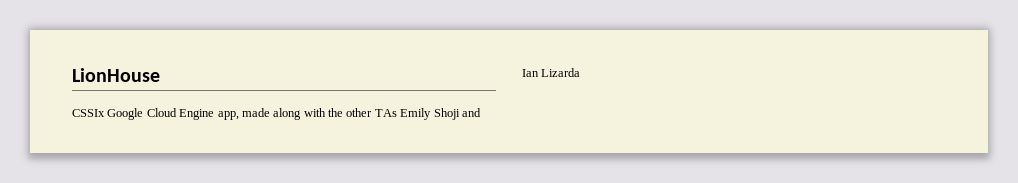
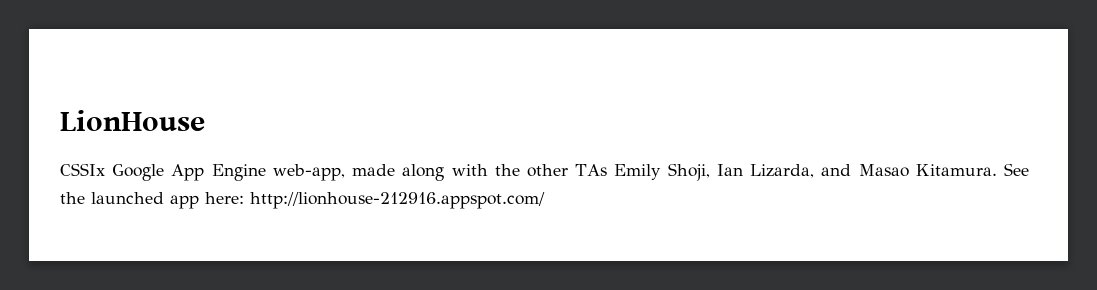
- CSSIx Google Cloud Engine app, made along with the other TAs Emily Shoji and Ian Lizarda
+ CSSIx Google App Engine web-app, made along with the other TAs Emily Shoji, Ian Lizarda, and Masao Kitamura. See the launched app here: http://lionhouse-212916.appspot.com/

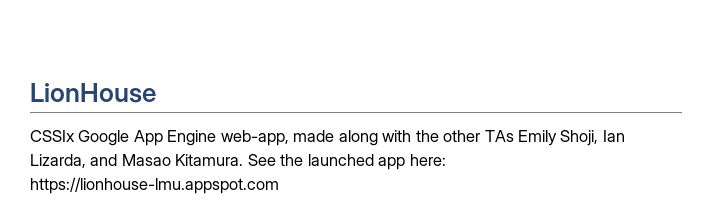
- See the launched app here: http://lionhouse-212916.appspot.com/
+ See the launched app here: https://lionhouse-lmu.appspot.com

